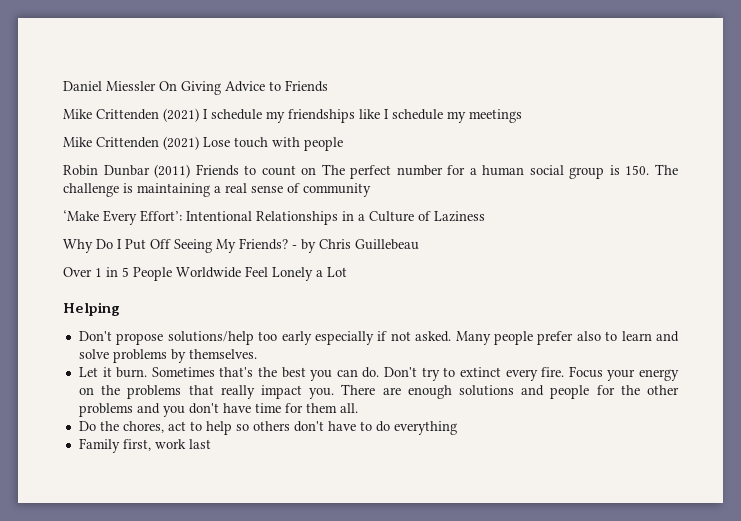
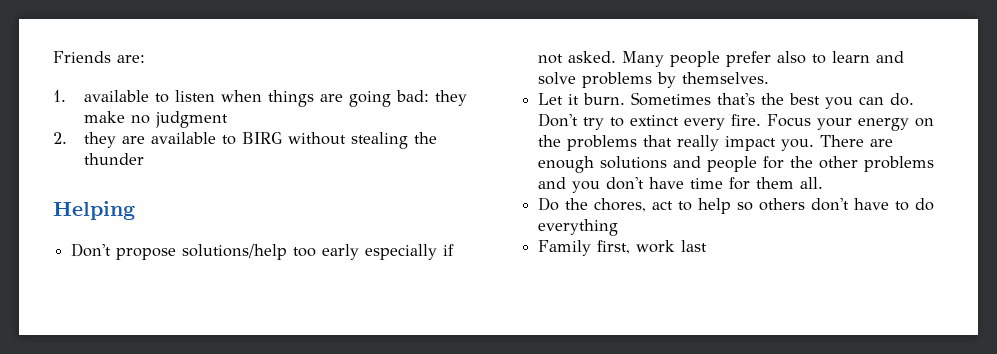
- Daniel Miessler On Giving Advice to Friends
- Mike Crittenden (2021) I schedule my friendships like I schedule my meetings
- Mike Crittenden (2021) Lose touch with people
- Robin Dunbar (2011) Friends to count on The perfect number for a human social group is 150. The challenge is maintaining a real sense of community
- ‘Make Every Effort’: Intentional Relationships in a Culture of Laziness
- Why Do I Put Off Seeing My Friends? - by Chris Guillebeau
- Over 1 in 5 People Worldwide Feel Lonely a Lot
+ Friends are:
+ 1. available to listen when things are going bad: they make no judgment
+ 2. they are available to BIRG without stealing the thunder

